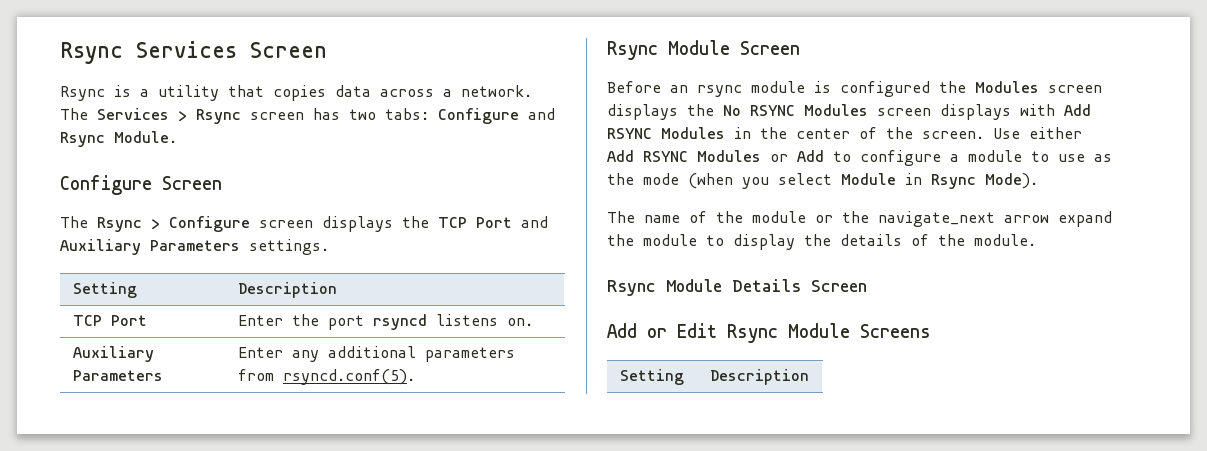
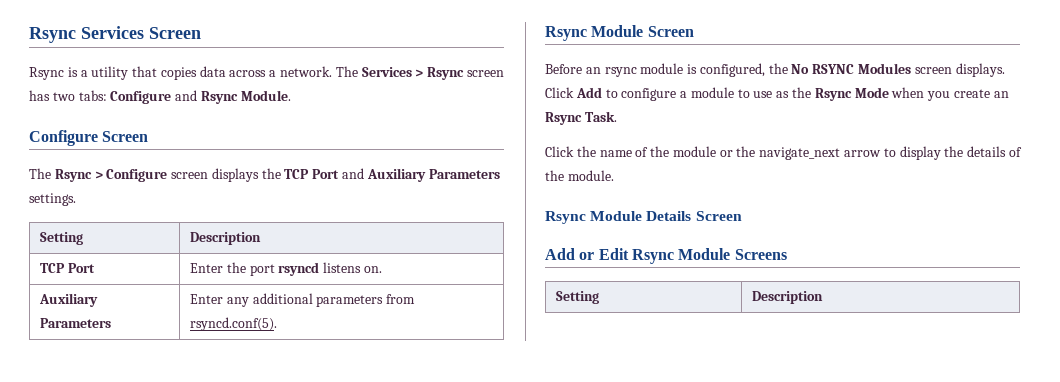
- Before an rsync module is configured the Modules screen displays the No RSYNC Modules screen displays with Add RSYNC Modules in the center of the screen. Use either Add RSYNC Modules or Add to configure a module to use as the mode (when you select Module in Rsync Mode).
- The name of the module or the navigate_next arrow expand the module to display the details of the module.
+ Before an rsync module is configured, the No RSYNC Modules screen displays. Click Add to configure a module to use as the Rsync Mode when you create an Rsync Task.
+ Click the name of the module or the navigate_next arrow to display the details of the module.

